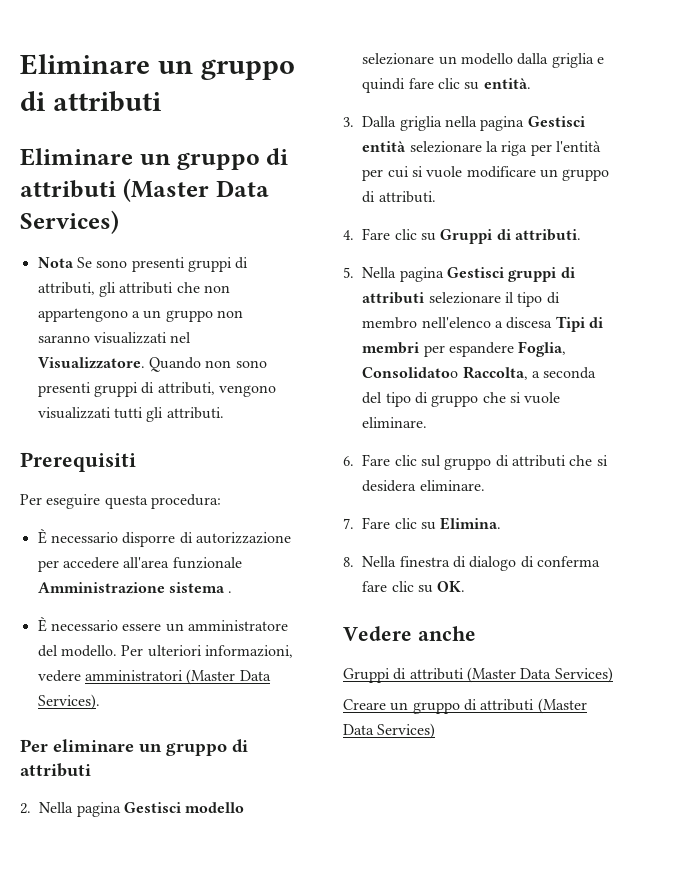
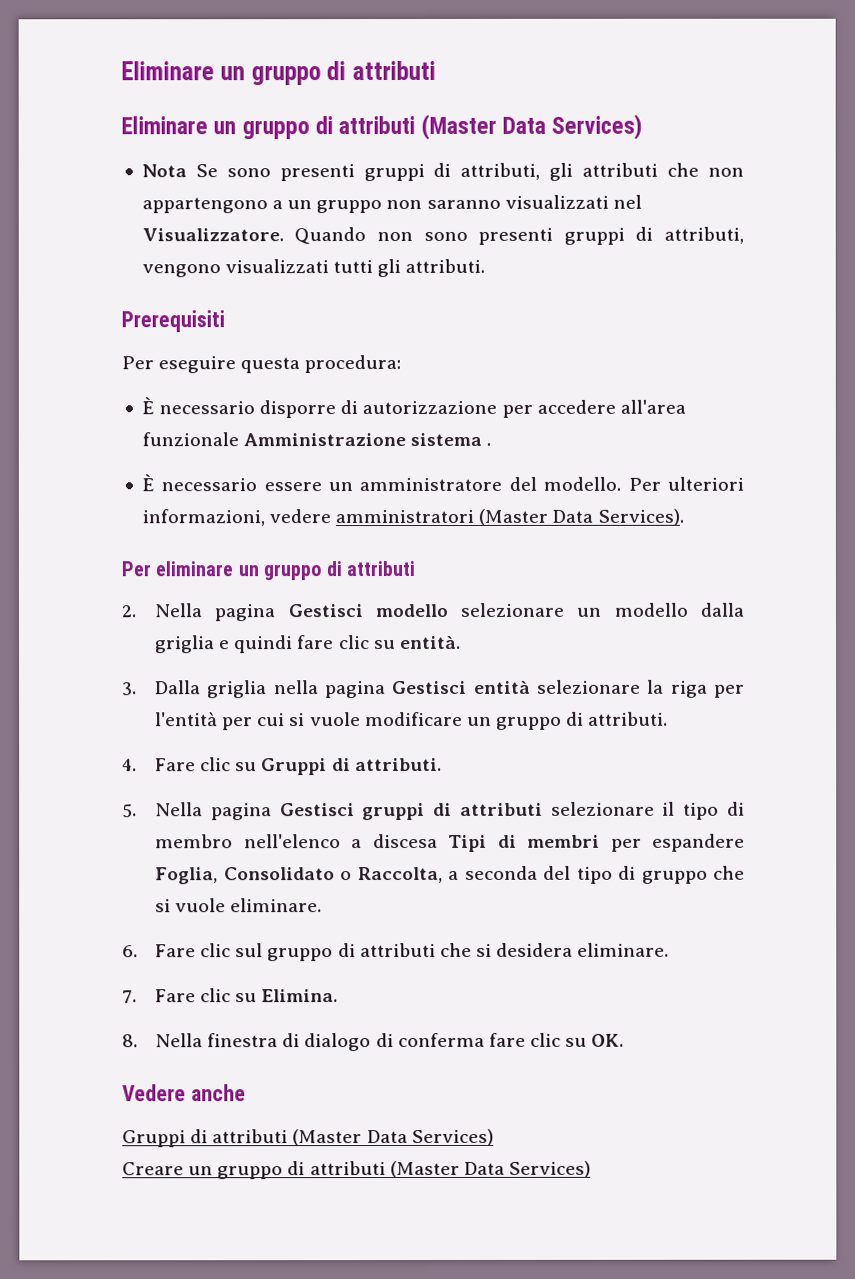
- 5. Nella pagina Gestisci gruppi di attributi selezionare il tipo di membro nell'elenco a discesa Tipi di membri per espandere Foglia, Consolidatoo Raccolta, a seconda del tipo di gruppo che si vuole eliminare.
+ 5. Nella pagina Gestisci gruppi di attributi selezionare il tipo di membro nell'elenco a discesa Tipi di membri per espandere Foglia, Consolidato o Raccolta, a seconda del tipo di gruppo che si vuole eliminare.

